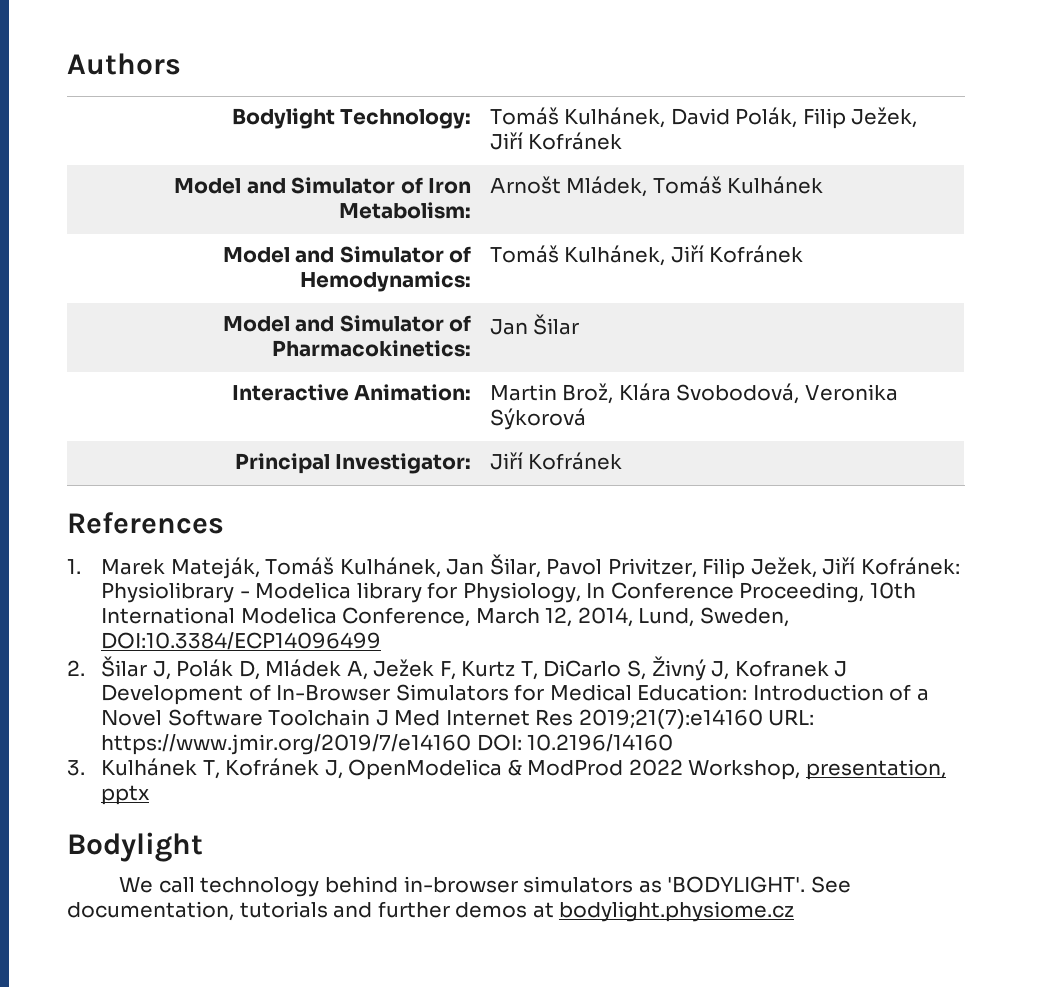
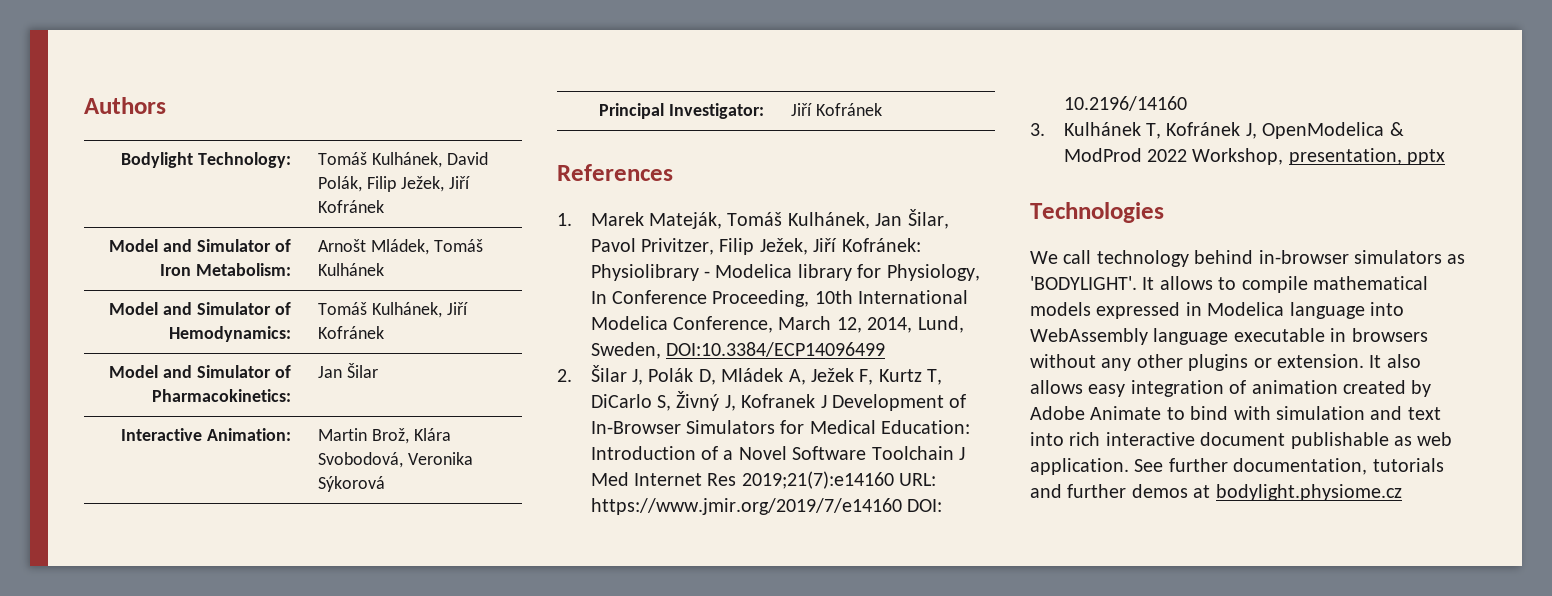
  3. Kulhánek T, Kofránek J, OpenModelica & ModProd 2022 Workshop, presentation, pptx
- Bodylight
+ Technologies
- See documentation, tutorials and further demos at bodylight.physiome.cz
+ It allows to compile mathematical models expressed in Modelica language into WebAssembly language executable in browsers without any other plugins or extension. It also allows easy integration of animation created by Adobe Animate to bind with simulation and text into rich interactive document publishable as web application. See further documentation, tutorials and further demos at bodylight.physiome.cz

